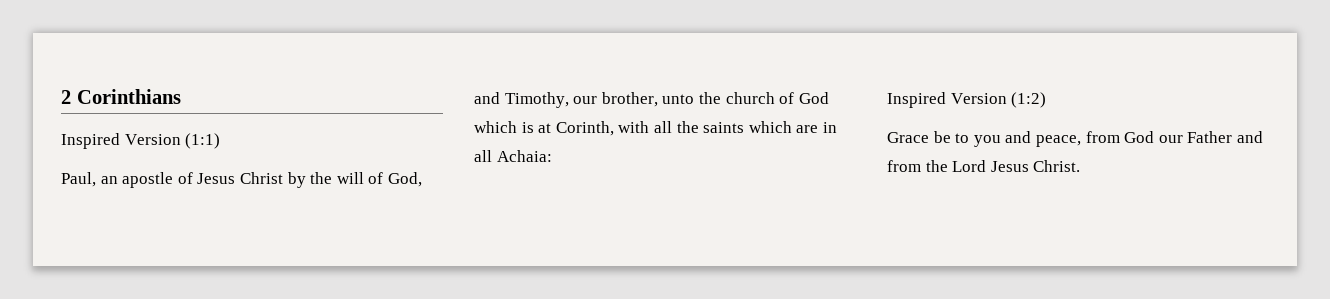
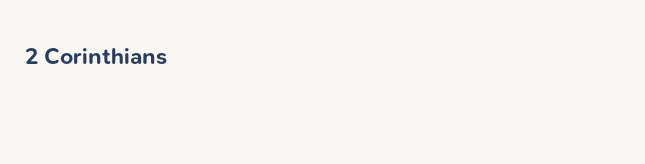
- Inspired Version (1:1)
- Paul, an apostle of Jesus Christ by the will of God, and Timothy, our brother, unto the church of God which is at Corinth, with all the saints which are in all Achaia:
- Inspired Version (1:2)
- Grace be to you and peace, from God our Father and from the Lord Jesus Christ.

